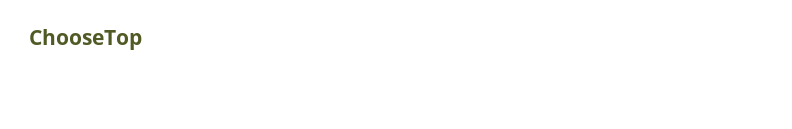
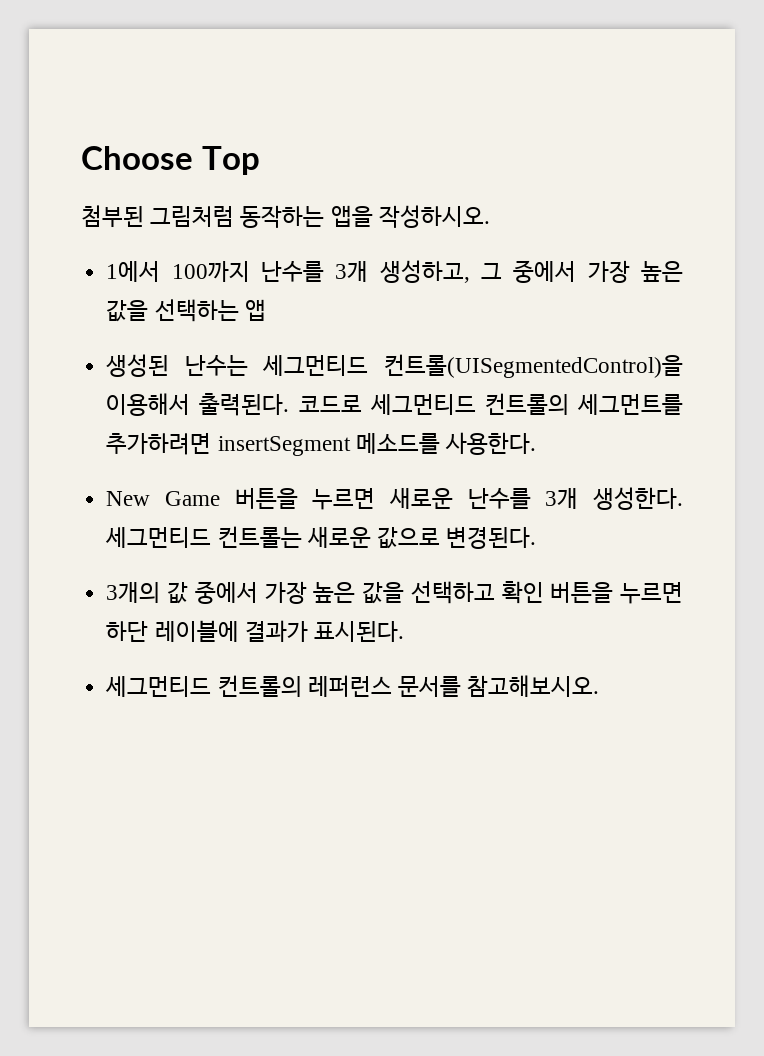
- ChooseTop
+ Choose Top
+ 첨부된 그림처럼 동작하는 앱을 작성하시오.
+ 1에서 100까지 난수를 3개 생성하고, 그 중에서 가장 높은 값을 선택하는 앱
+ 생성된 난수는 세그먼티드 컨트롤(UISegmentedControl)을 이용해서 출력된다. 코드로 세그먼티드 컨트롤의 세그먼트를 추가하려면 insertSegment 메소드를 사용한다.
+ New Game 버튼을 누르면 새로운 난수를 3개 생성한다. 세그먼티드 컨트롤는 새로운 값으로 변경된다.
+ 3개의 값 중에서 가장 높은 값을 선택하고 확인 버튼을 누르면 하단 레이블에 결과가 표시된다.
+ 세그먼티드 컨트롤의 레퍼런스 문서를 참고해보시오.

